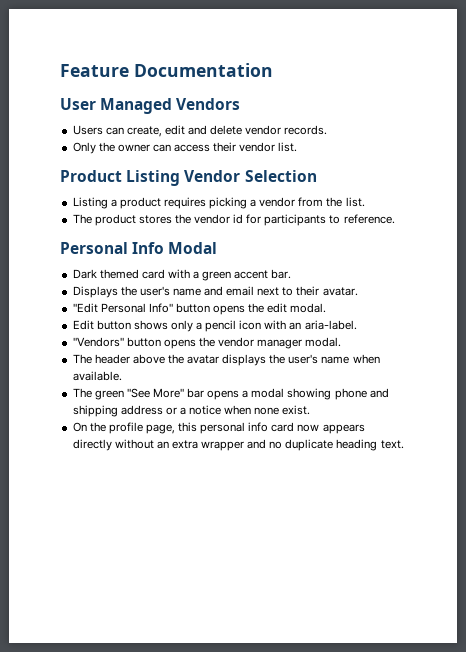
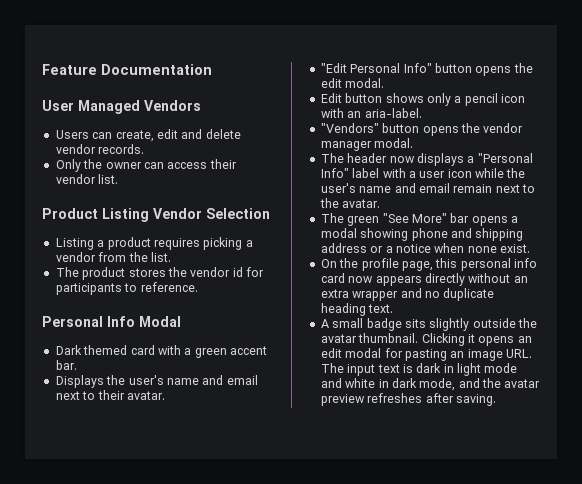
- The header above the avatar displays the user's name when available.
+ The header now displays a "Personal Info" label with a user icon while the user's name and email remain next to the avatar.
+ A small badge sits slightly outside the avatar thumbnail. Clicking it opens an edit modal for pasting an image URL. The input text is dark in light mode and white in dark mode, and the avatar preview refreshes after saving.

